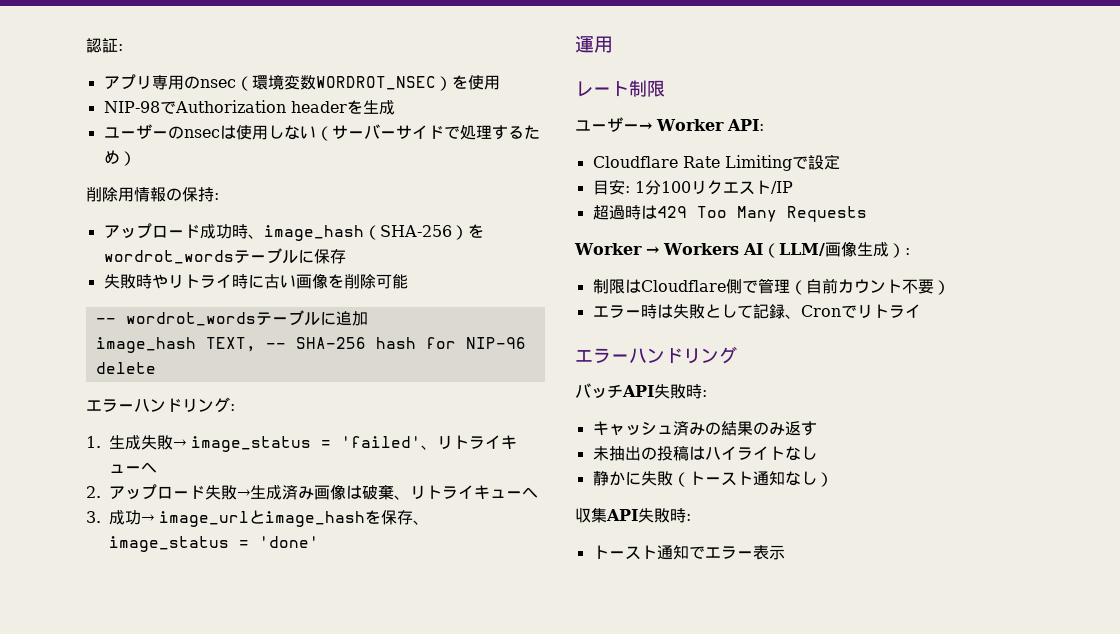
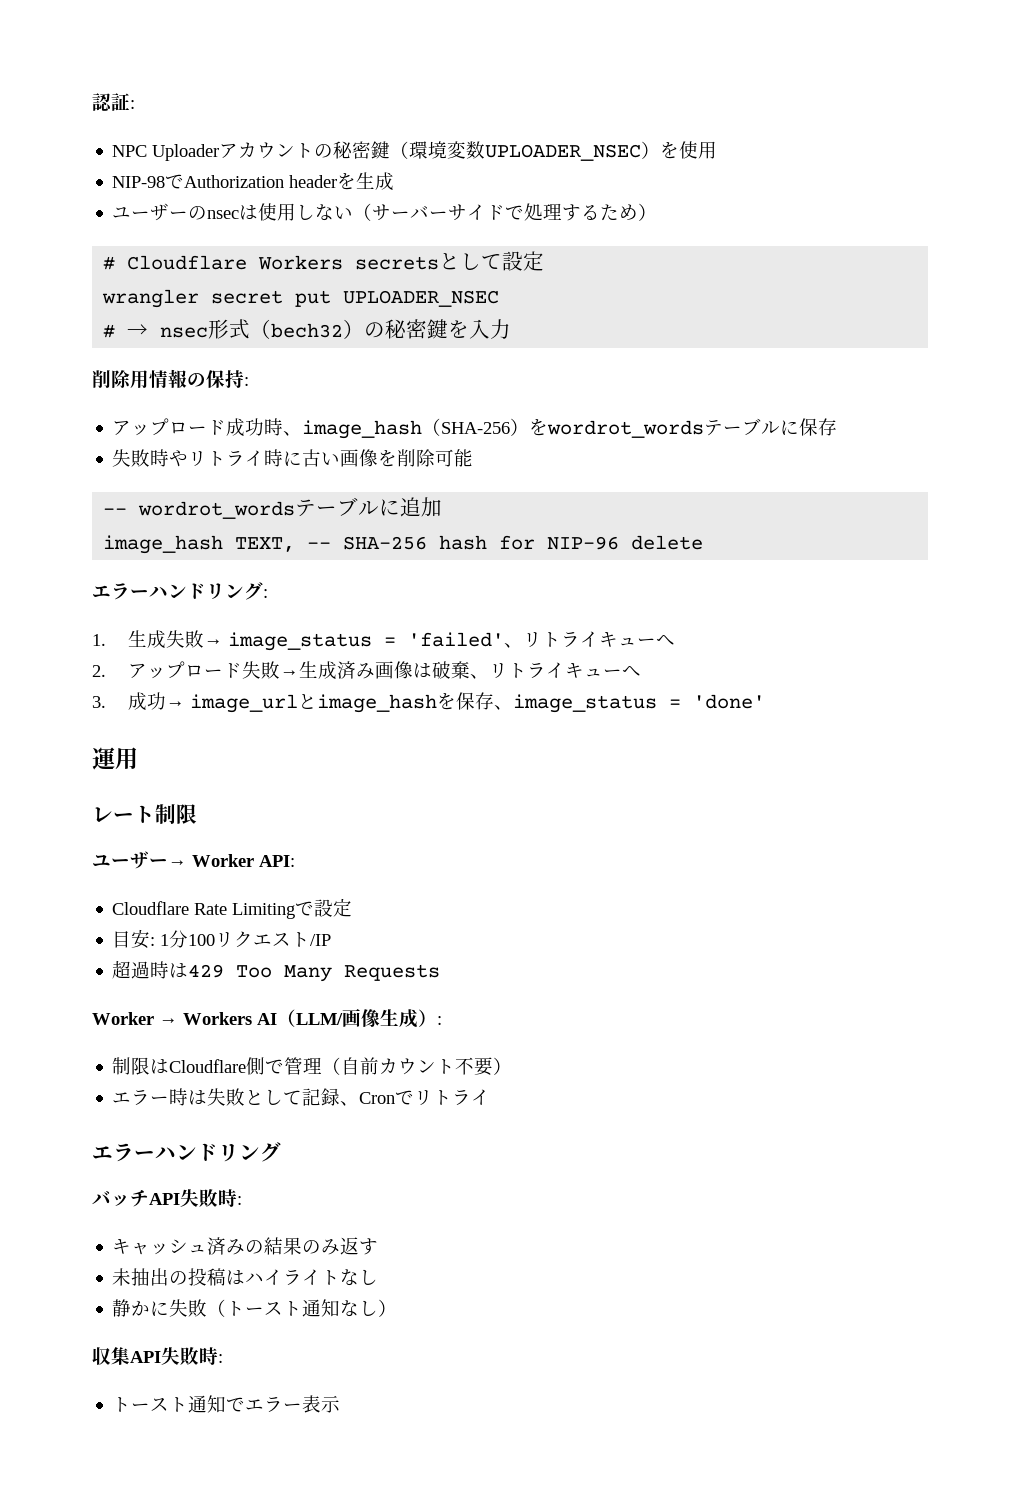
- アプリ専用のnsec（環境変数WORDROT_NSEC）を使用
+ NPC Uploaderアカウントの秘密鍵（環境変数UPLOADER_NSEC）を使用
+ # Cloudflare Workers secretsとして設定
+ wrangler secret put UPLOADER_NSEC
+ # → nsec形式（bech32）の秘密鍵を入力

